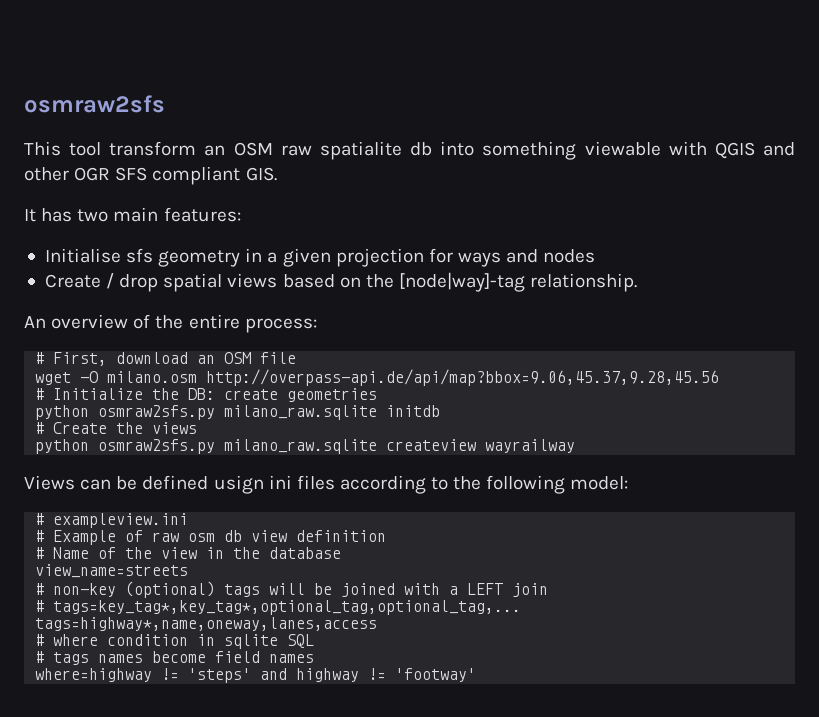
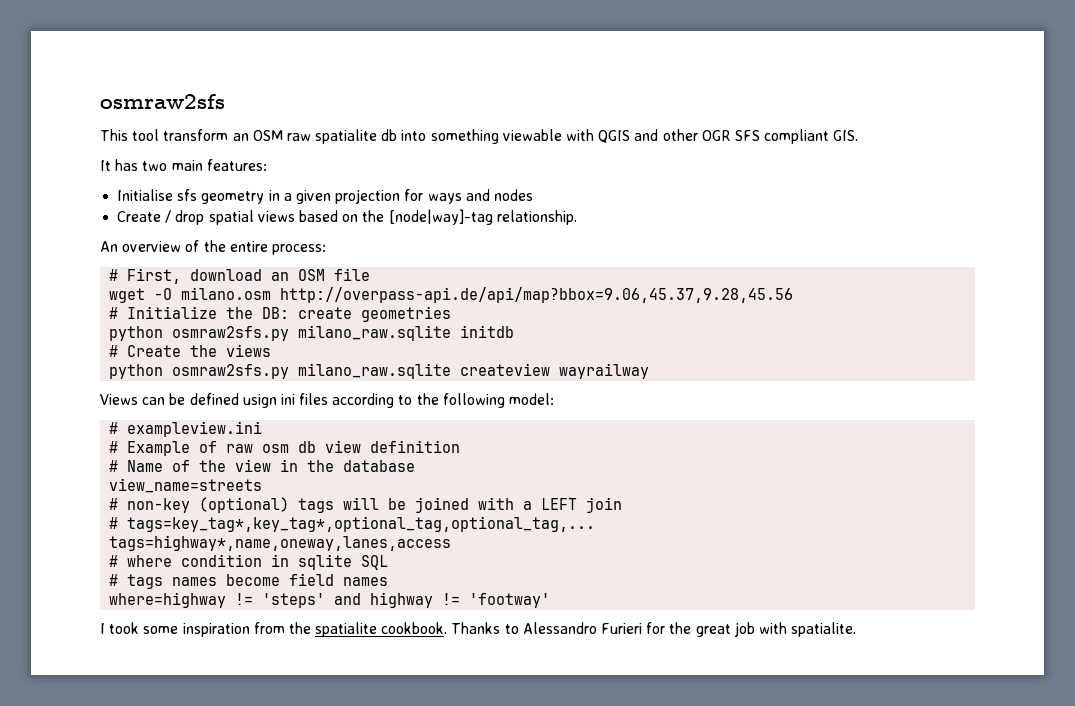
+ I took some inspiration from the spatialite cookbook. Thanks to Alessandro Furieri for the great job with spatialite.

